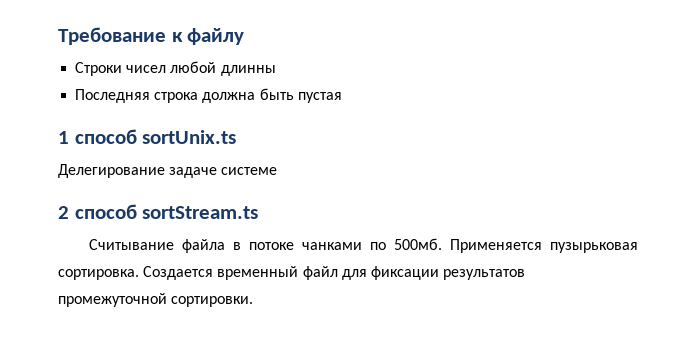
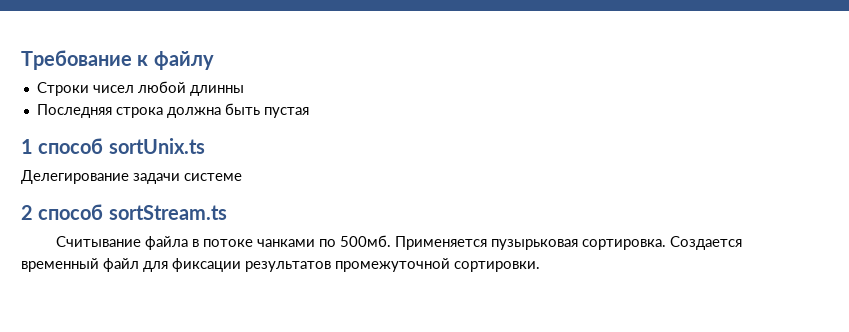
- Делегирование задаче системе
+ Делегирование задачи системе

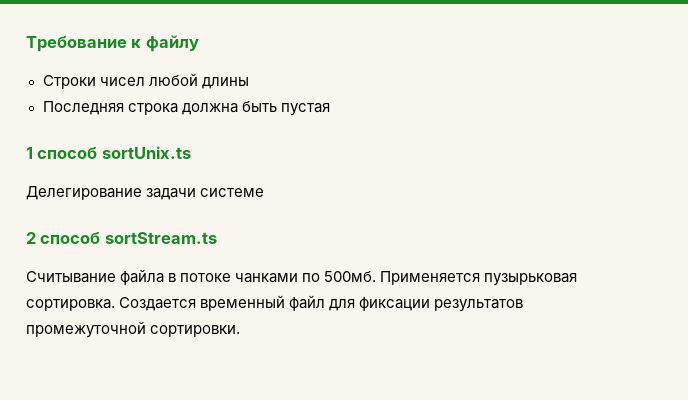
- Строки чисел любой длинны
+ Строки чисел любой длины

